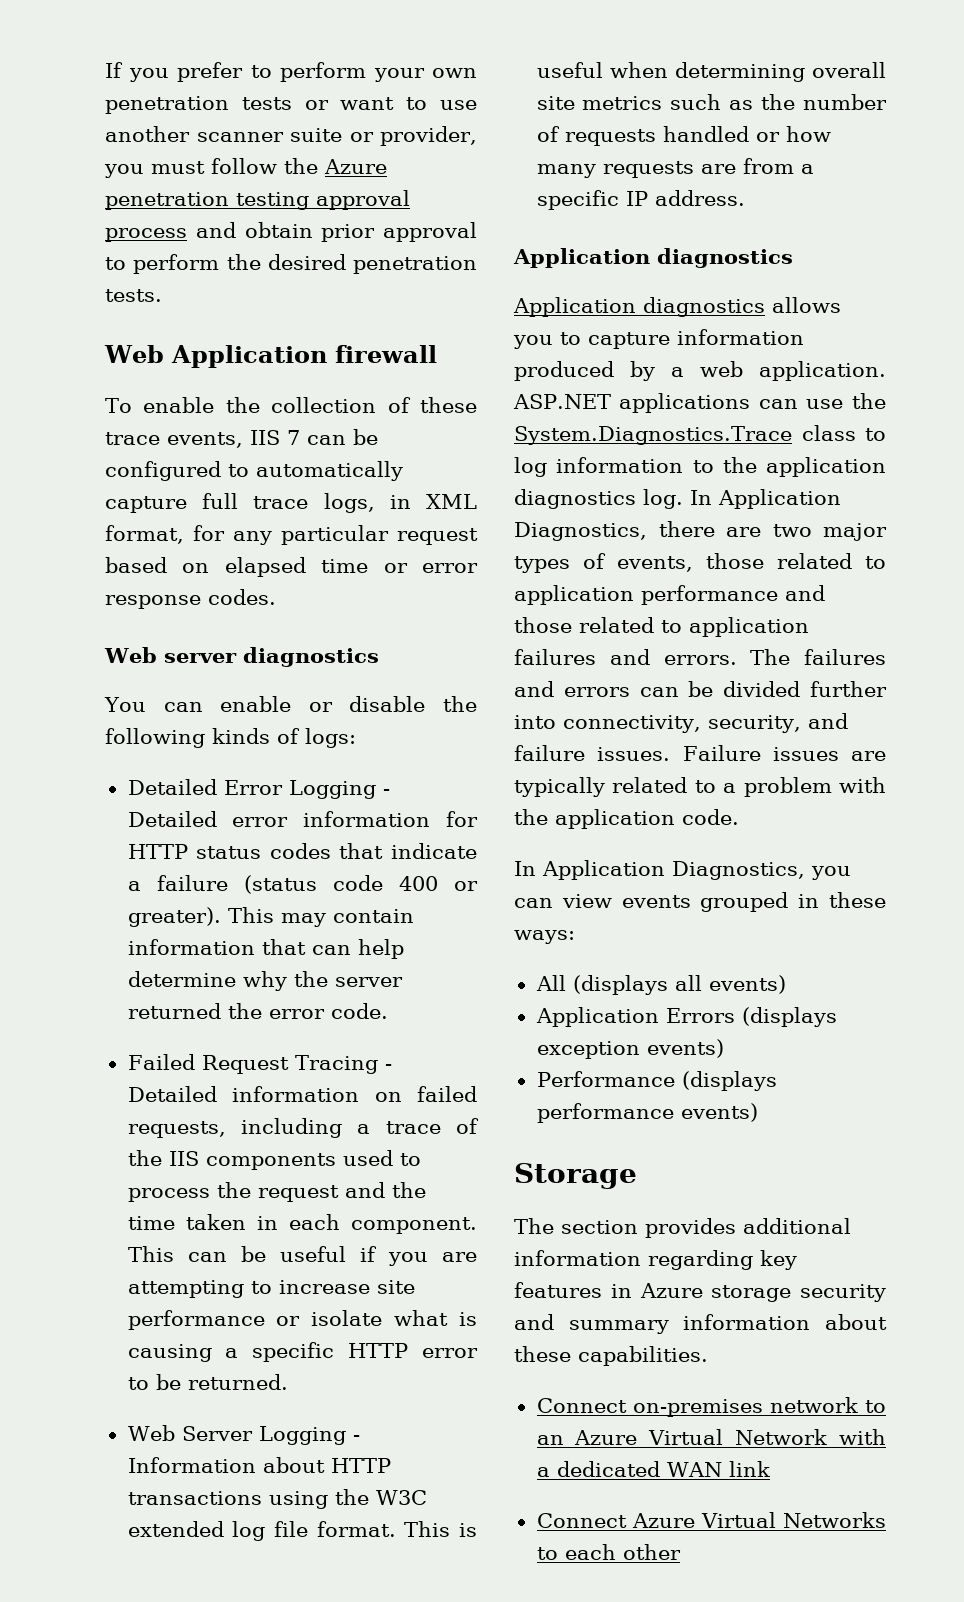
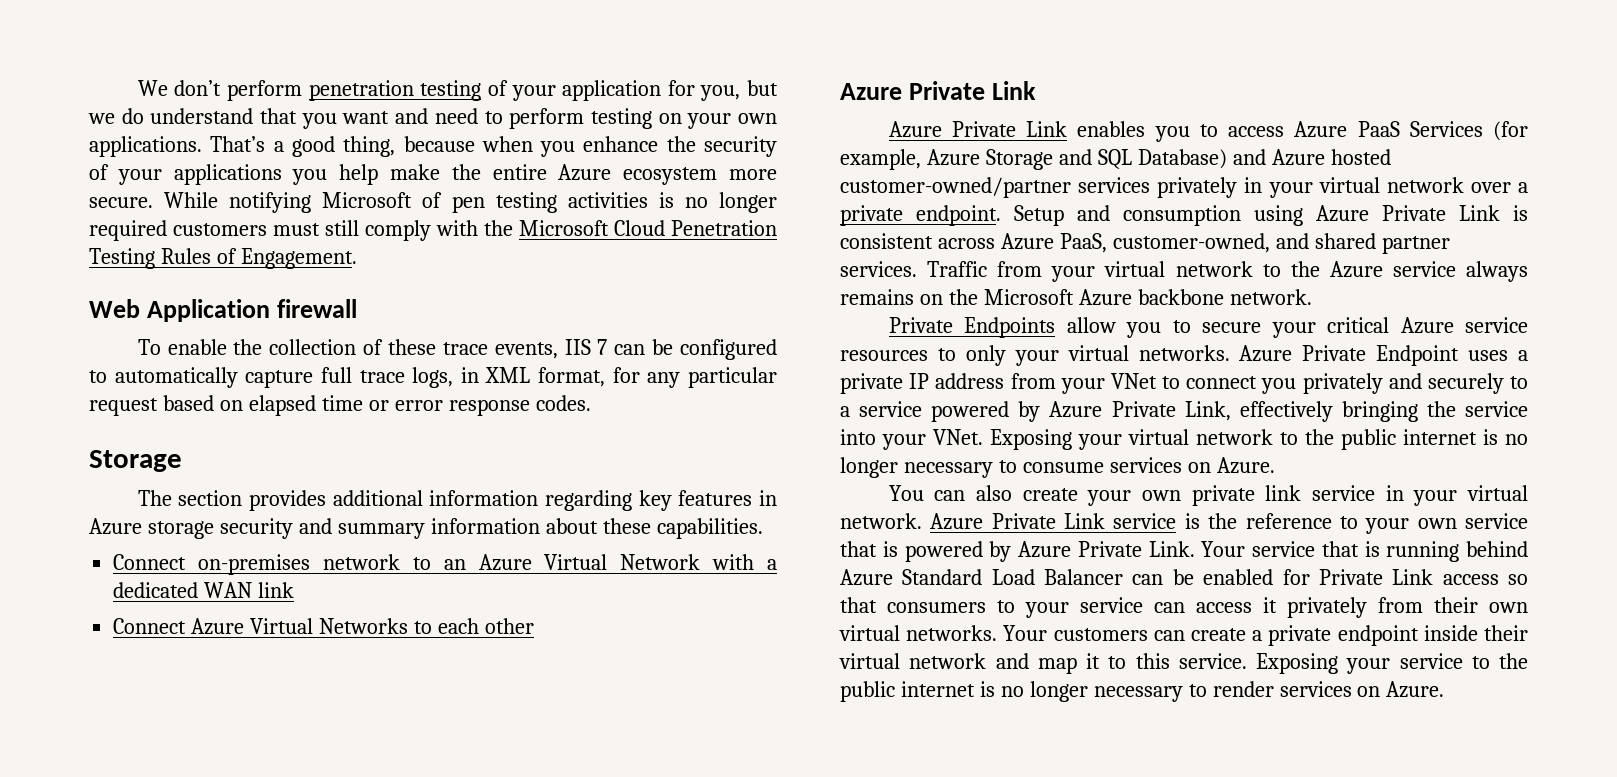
- If you prefer to perform your own penetration tests or want to use another scanner suite or provider, you must follow the Azure penetration testing approval process and obtain prior approval to perform the desired penetration tests.
+ We don’t perform penetration testing of your application for you, but we do understand that you want and need to perform testing on your own applications. That’s a good thing, because when you enhance the security of your applications you help make the entire Azure ecosystem more secure. While notifying Microsoft of pen testing activities is no longer required customers must still comply with the Microsoft Cloud Penetration Testing Rules of Engagement.
- Web server diagnostics
- You can enable or disable the following kinds of logs:
- Detailed Error Logging - Detailed error information for HTTP status codes that indicate a failure (status code 400 or greater). This may contain information that can help determine why the server returned the error code.
- Failed Request Tracing - Detailed information on failed requests, including a trace of the IIS components used to process the request and the time taken in each component. This can be useful if you are attempting to increase site performance or isolate what is causing a specific HTTP error to be returned.
- Web Server Logging - Information about HTTP transactions using the W3C extended log file format. This is useful when determining overall site metrics such as the number of requests handled or how many requests are from a specific IP address.
- Application diagnostics
- Application diagnostics allows you to capture information produced by a web application. ASP.NET applications can use the System.Diagnostics.Trace class to log information to the application diagnostics log. In Application Diagnostics, there are two major types of events, those related to application performance and those related to application failures and errors. The failures and errors can be divided further into connectivity, security, and failure issues. Failure issues are typically related to a problem with the application code.
- In Application Diagnostics, you can view events grouped in these ways:
- All (displays all events)
- Application Errors (displays exception events)
- Performance (displays performance events)
  Connect Azure Virtual Networks to each other
+ Azure Private Link
+ Azure Private Link enables you to access Azure PaaS Services (for example, Azure Storage and SQL Database) and Azure hosted customer-owned/partner services privately in your virtual network over a private endpoint. Setup and consumption using Azure Private Link is consistent across Azure PaaS, customer-owned, and shared partner services. Traffic from your virtual network to the Azure service always remains on the Microsoft Azure backbone network.
+ Private Endpoints allow you to secure your critical Azure service resources to only your virtual networks. Azure Private Endpoint uses a private IP address from your VNet to connect you privately and securely to a service powered by Azure Private Link, effectively bringing the service into your VNet. Exposing your virtual network to the public internet is no longer necessary to consume services on Azure.
+ You can also create your own private link service in your virtual network. Azure Private Link service is the reference to your own service that is powered by Azure Private Link. Your service that is running behind Azure Standard Load Balancer can be enabled for Private Link access so that consumers to your service can access it privately from their own virtual networks. Your customers can create a private endpoint inside their virtual network and map it to this service. Exposing your service to the public internet is no longer necessary to render services on Azure.

